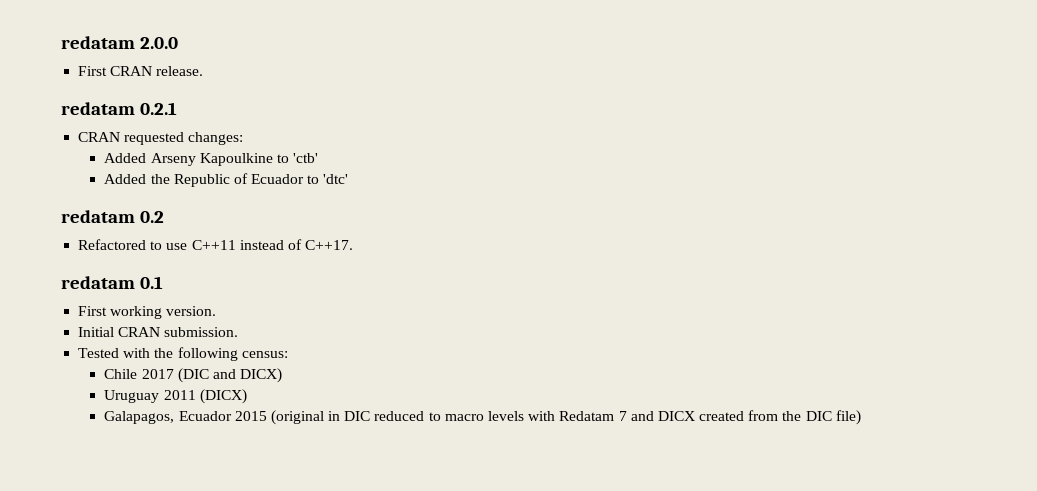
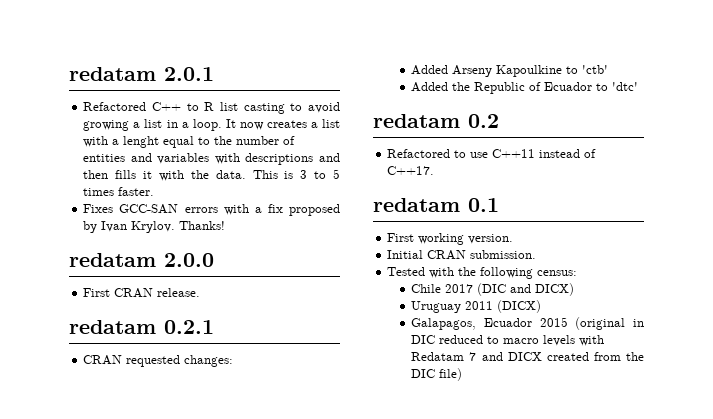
+ redatam 2.0.1
+ Refactored C++ to R list casting to avoid growing a list in a loop. It now creates a list with a lenght equal to the number of entities and variables with descriptions and then fills it with the data. This is 3 to 5 times faster.
+ Fixes GCC-SAN errors with a fix proposed by Ivan Krylov. Thanks!

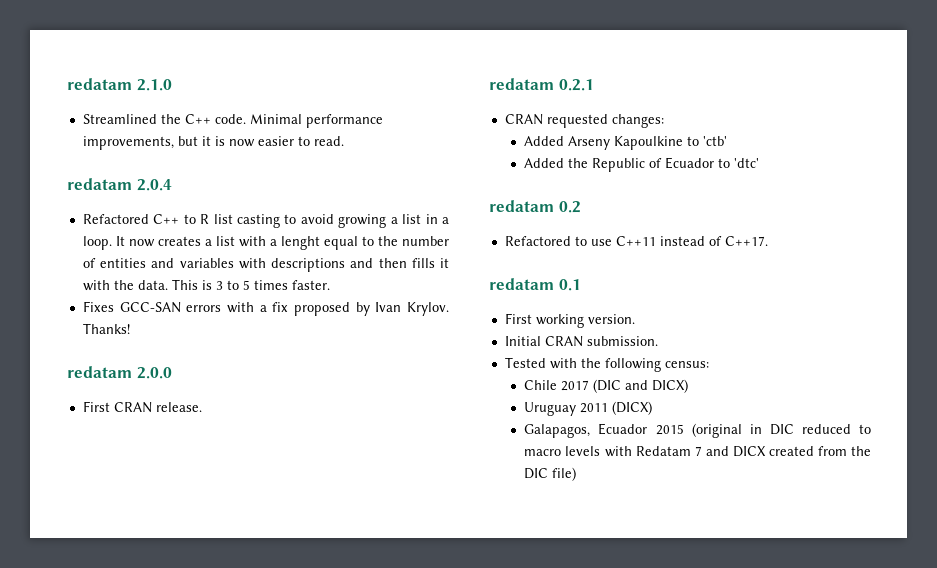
- redatam 2.0.1
+ redatam 2.1.0
+ Streamlined the C++ code. Minimal performance improvements, but it is now easier to read.
+ redatam 2.0.4

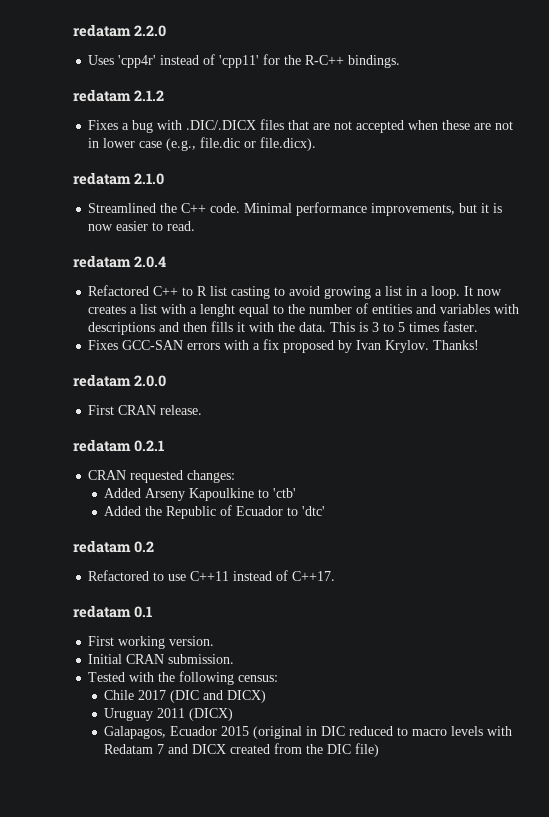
+ redatam 2.2.0
+ Uses 'cpp4r' instead of 'cpp11' for the R-C++ bindings.
+ redatam 2.1.2
+ Fixes a bug with .DIC/.DICX files that are not accepted when these are not in lower case (e.g., file.dic or file.dicx).

